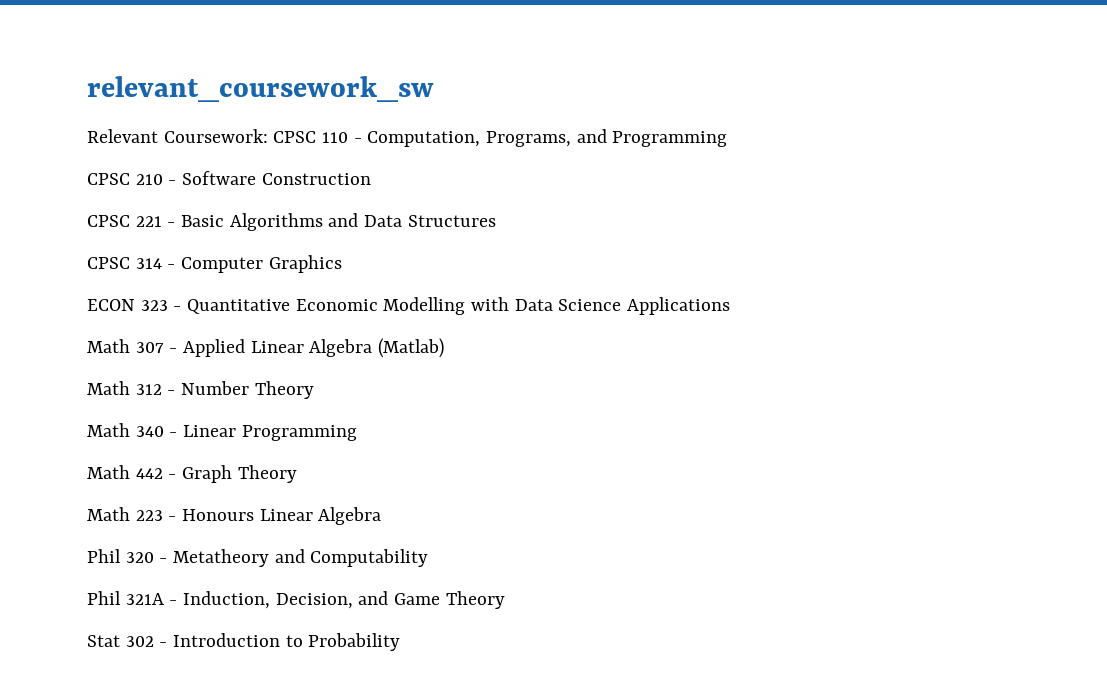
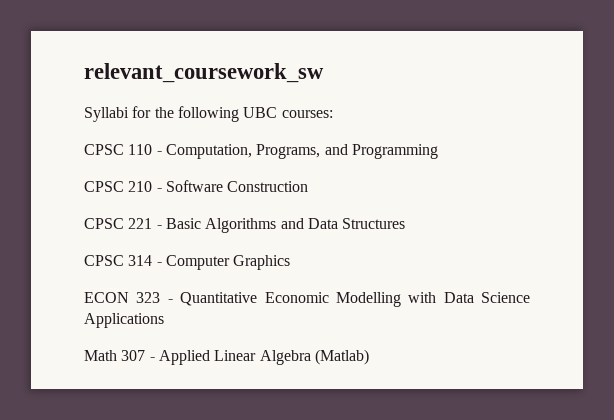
- Relevant Coursework: CPSC 110 - Computation, Programs, and Programming
+ Syllabi for the following UBC courses:
+ CPSC 110 - Computation, Programs, and Programming
- Math 312 - Number Theory
- Math 340 - Linear Programming
- Math 442 - Graph Theory
- Math 223 - Honours Linear Algebra
- Phil 320 - Metatheory and Computability
- Phil 321A - Induction, Decision, and Game Theory
- Stat 302 - Introduction to Probability

